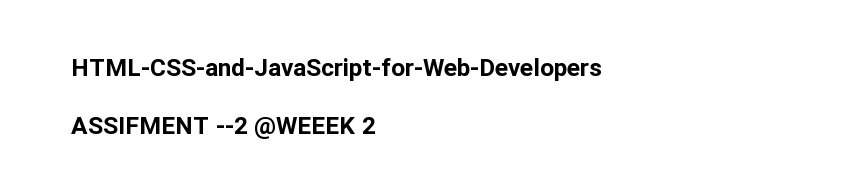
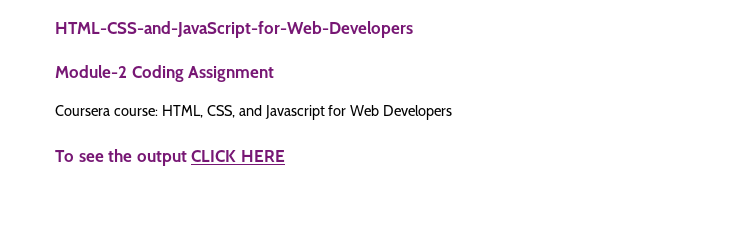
- ASSIFMENT --2 @WEEEK 2
+ Module-2 Coding Assignment
+ Coursera course: HTML, CSS, and Javascript for Web Developers
+ To see the output CLICK HERE

